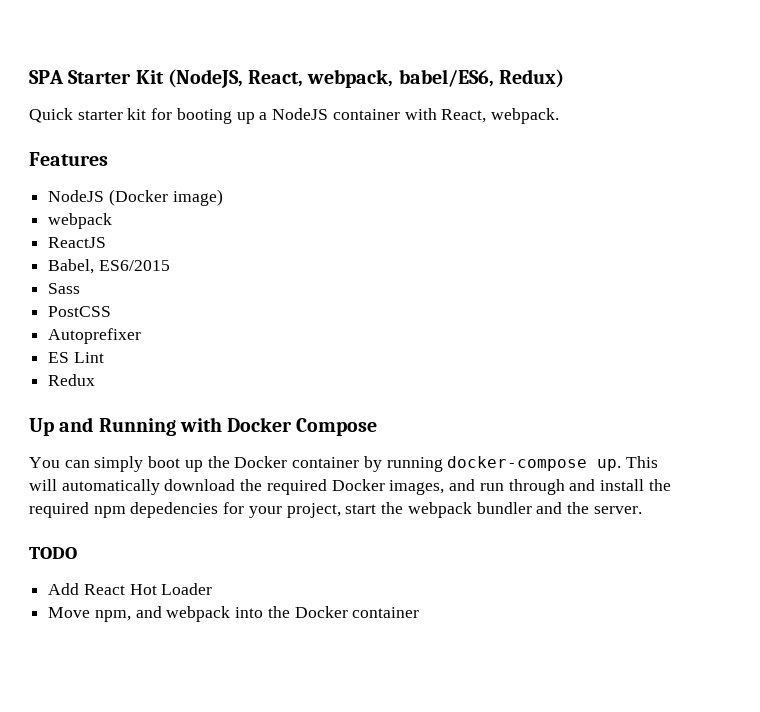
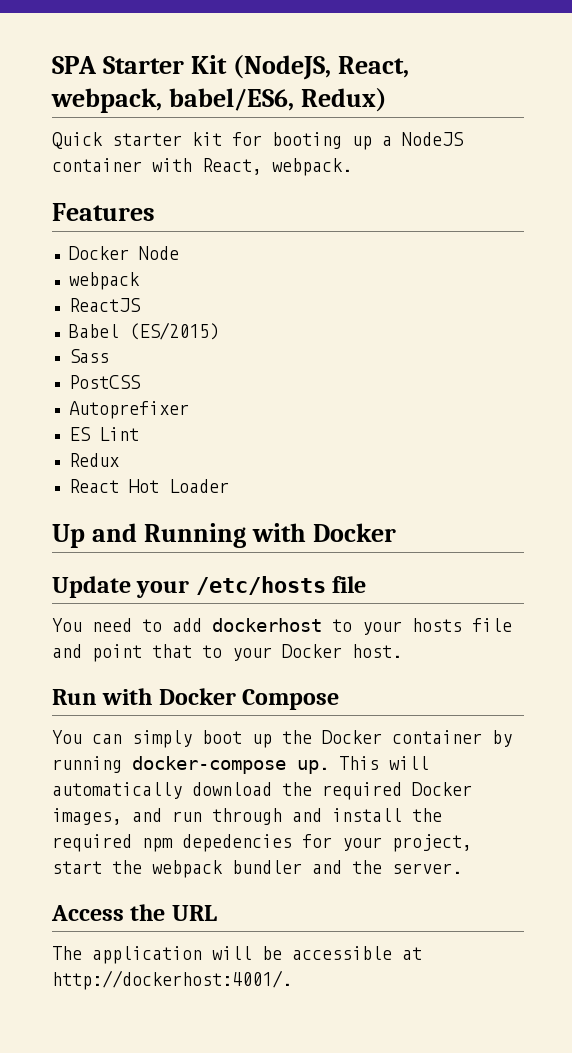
- NodeJS (Docker image)
+ Docker Node
- Babel, ES6/2015
+ Babel (ES/2015)
+ React Hot Loader
- Up and Running with Docker Compose
+ Up and Running with Docker
+ Update your /etc/hosts file
+ You need to add dockerhost to your hosts file and point that to your Docker host.
+ Run with Docker Compose
- TODO
- Add React Hot Loader
- Move npm, and webpack into the Docker container
+ Access the URL
+ The application will be accessible at http://dockerhost:4001/.

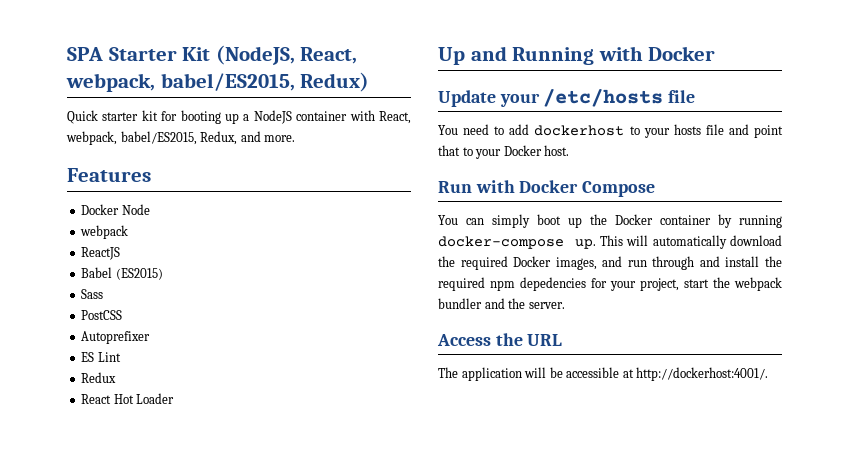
- SPA Starter Kit (NodeJS, React, webpack, babel/ES6, Redux)
+ SPA Starter Kit (NodeJS, React, webpack, babel/ES2015, Redux)
- Quick starter kit for booting up a NodeJS container with React, webpack.
+ Quick starter kit for booting up a NodeJS container with React, webpack, babel/ES2015, Redux, and more.
- Babel (ES/2015)
+ Babel (ES2015)

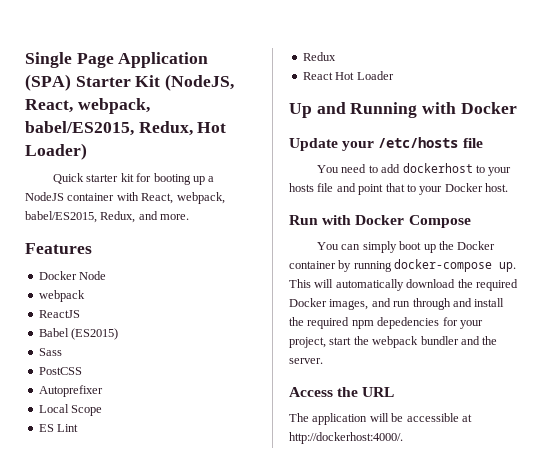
- SPA Starter Kit (NodeJS, React, webpack, babel/ES2015, Redux)
+ Single Page Application (SPA) Starter Kit (NodeJS, React, webpack, babel/ES2015, Redux, Hot Loader)
+ Local Scope
- The application will be accessible at http://dockerhost:4001/.
+ The application will be accessible at http://dockerhost:4000/.

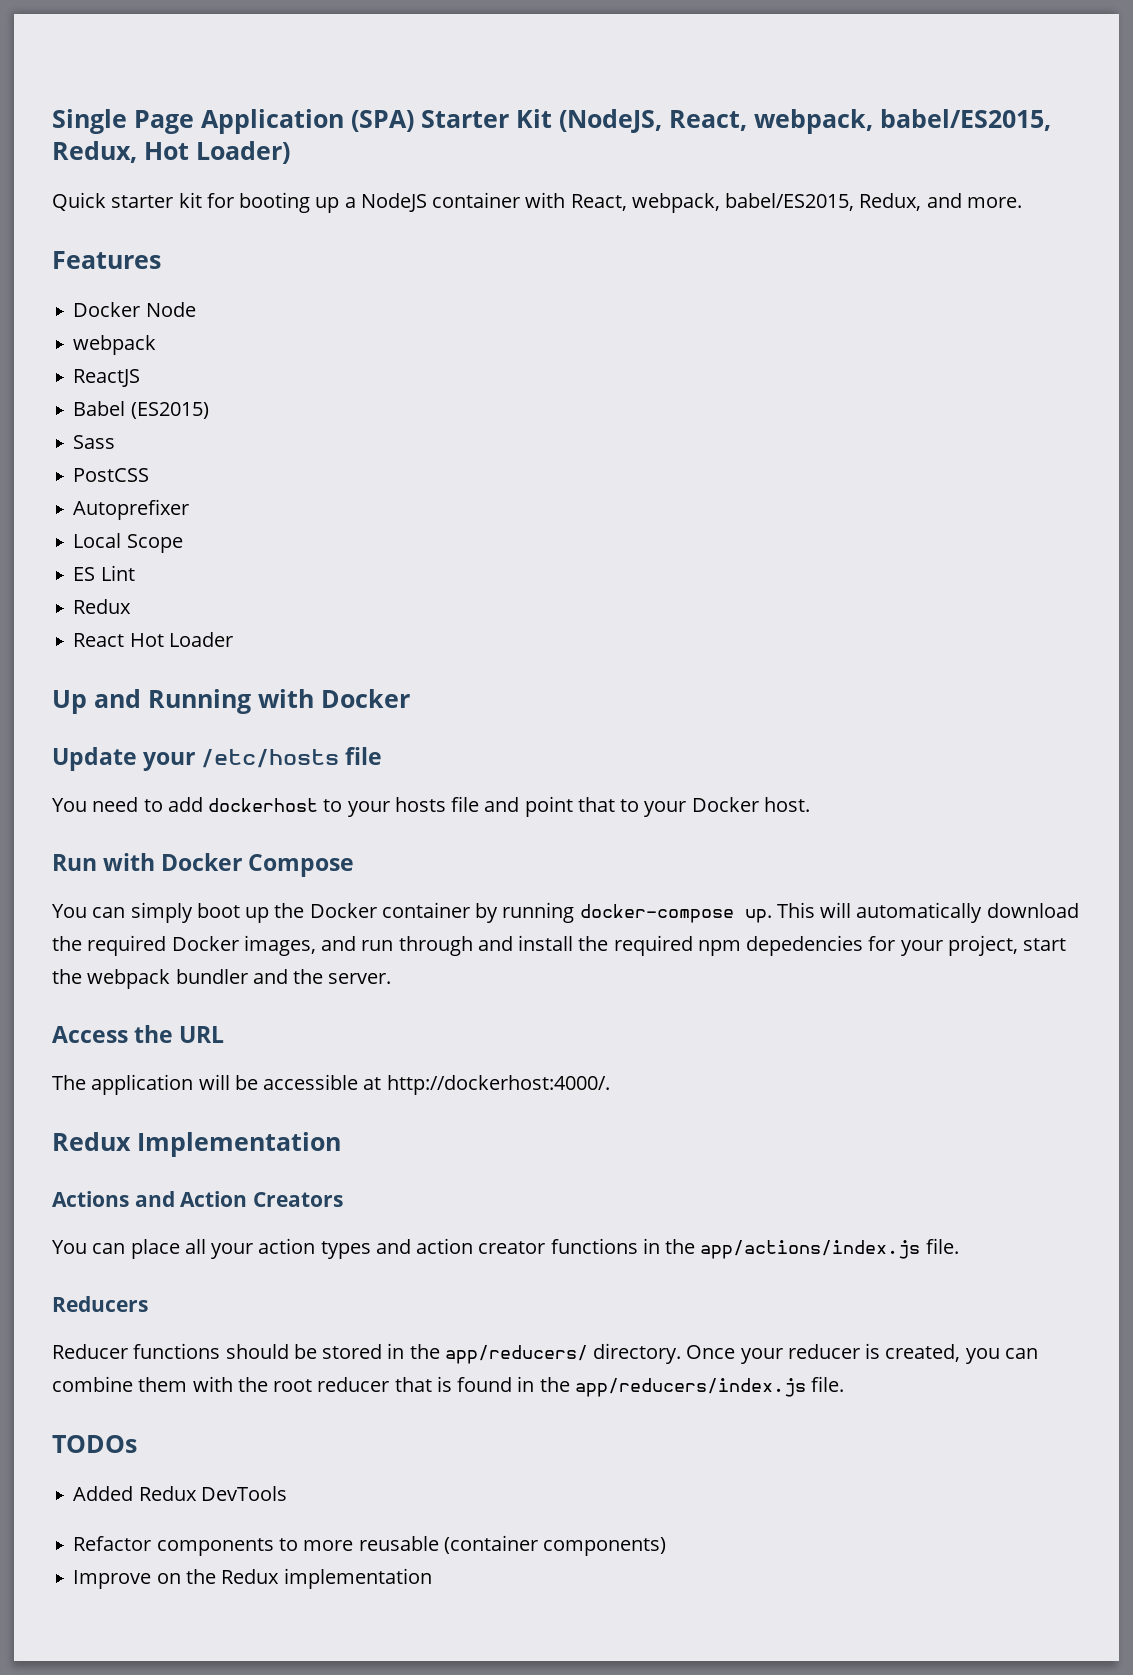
+ Redux Implementation
+ Actions and Action Creators
+ You can place all your action types and action creator functions in the app/actions/index.js file.
+ Reducers
+ Reducer functions should be stored in the app/reducers/ directory. Once your reducer is created, you can combine them with the root reducer that is found in the app/reducers/index.js file.
+ TODOs
+ Added Redux DevTools
+ Refactor components to more reusable (container components)
+ Improve on the Redux implementation

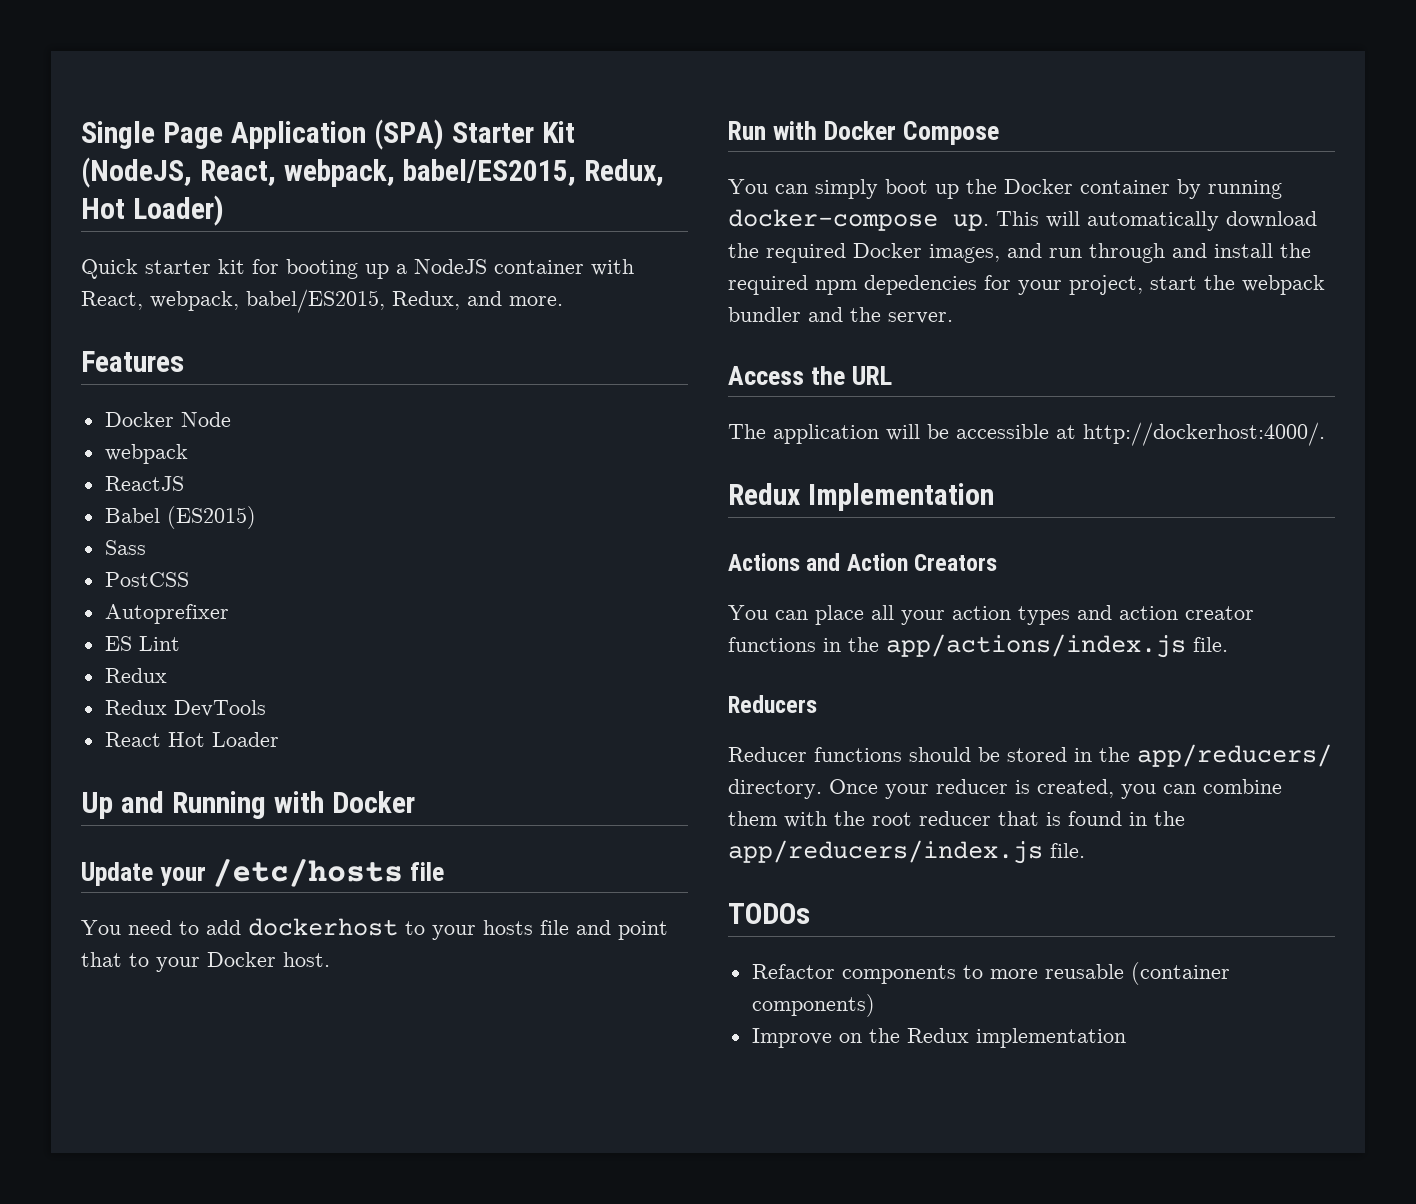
- Local Scope
+ Redux DevTools
- Added Redux DevTools

